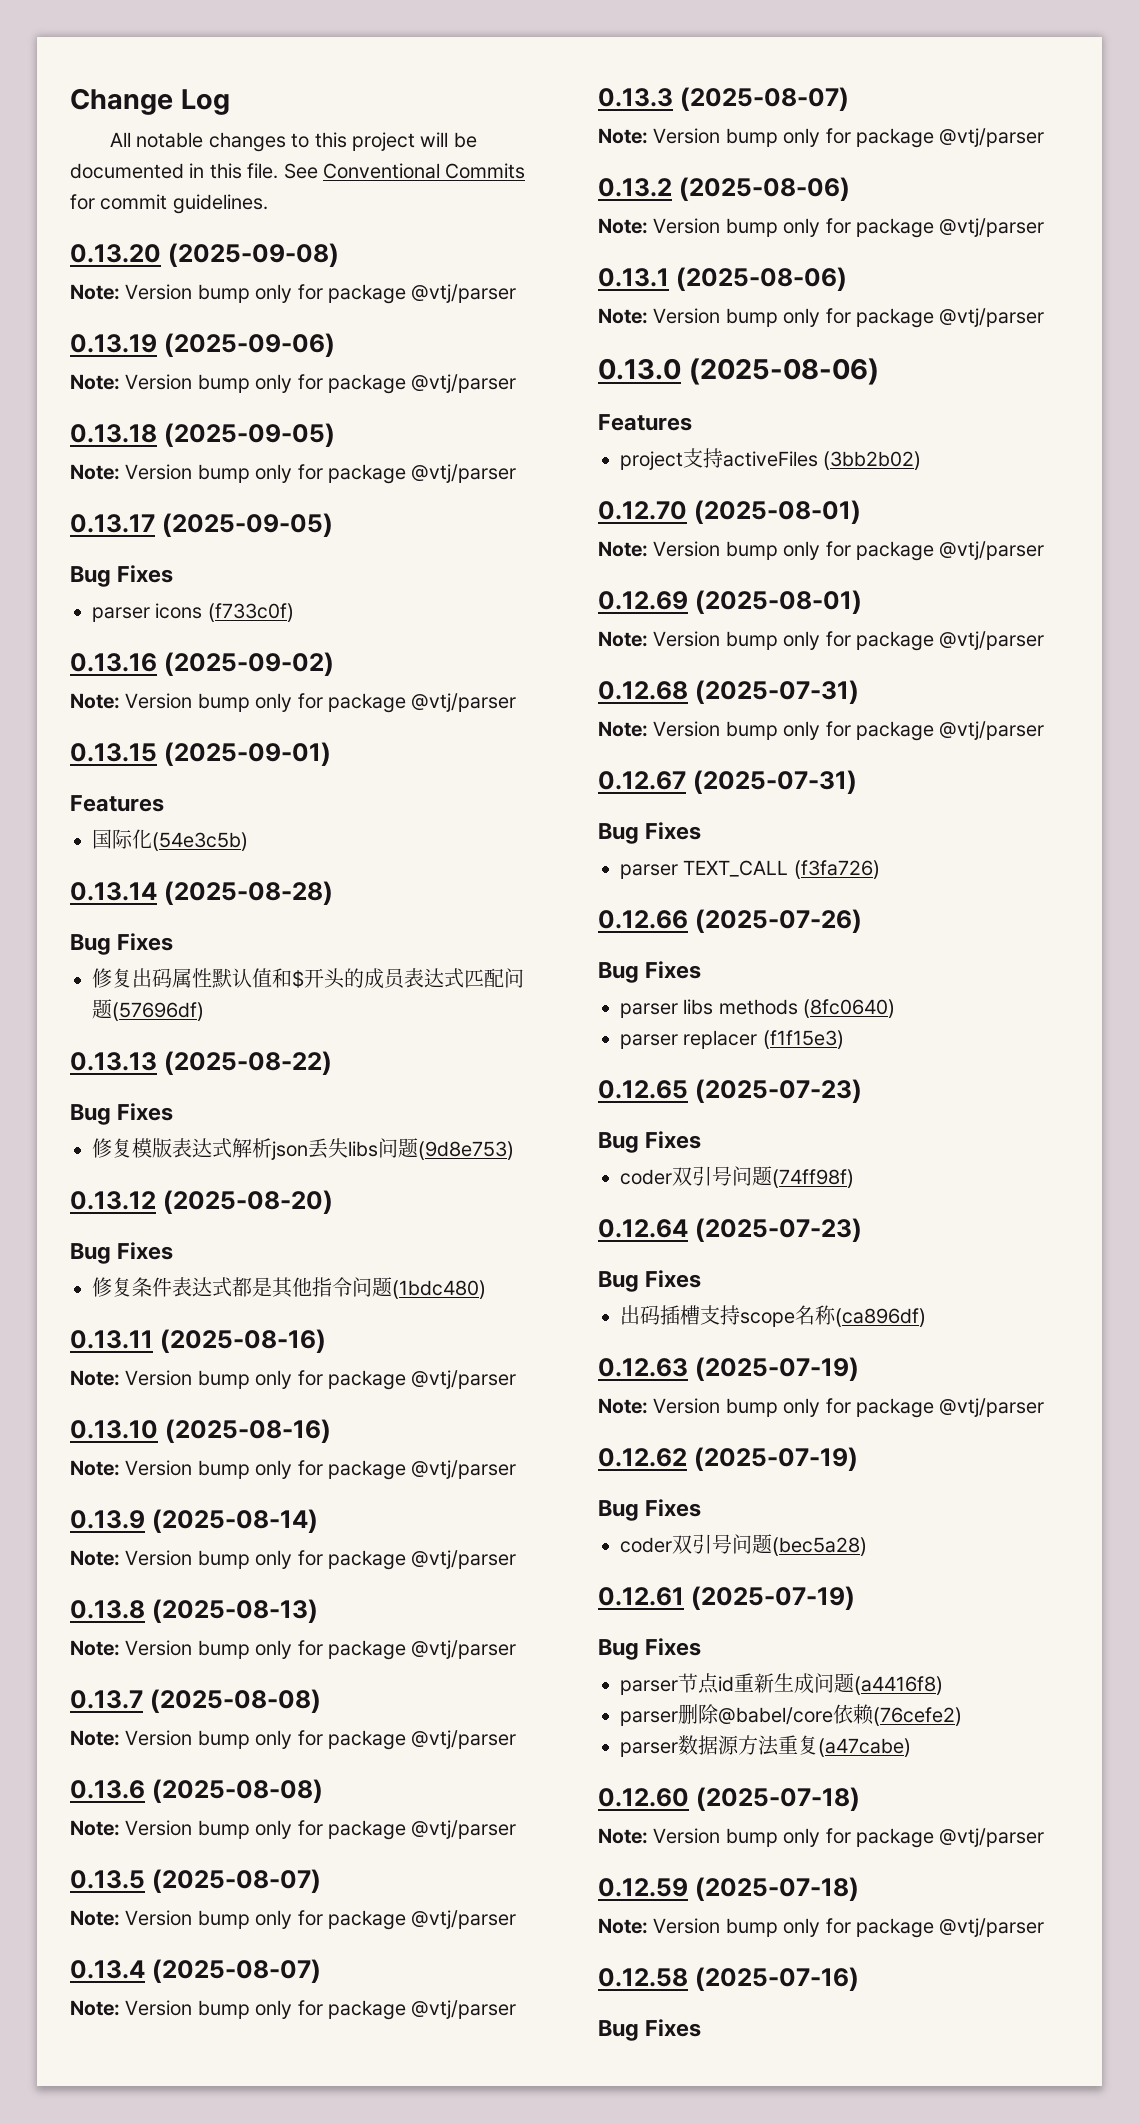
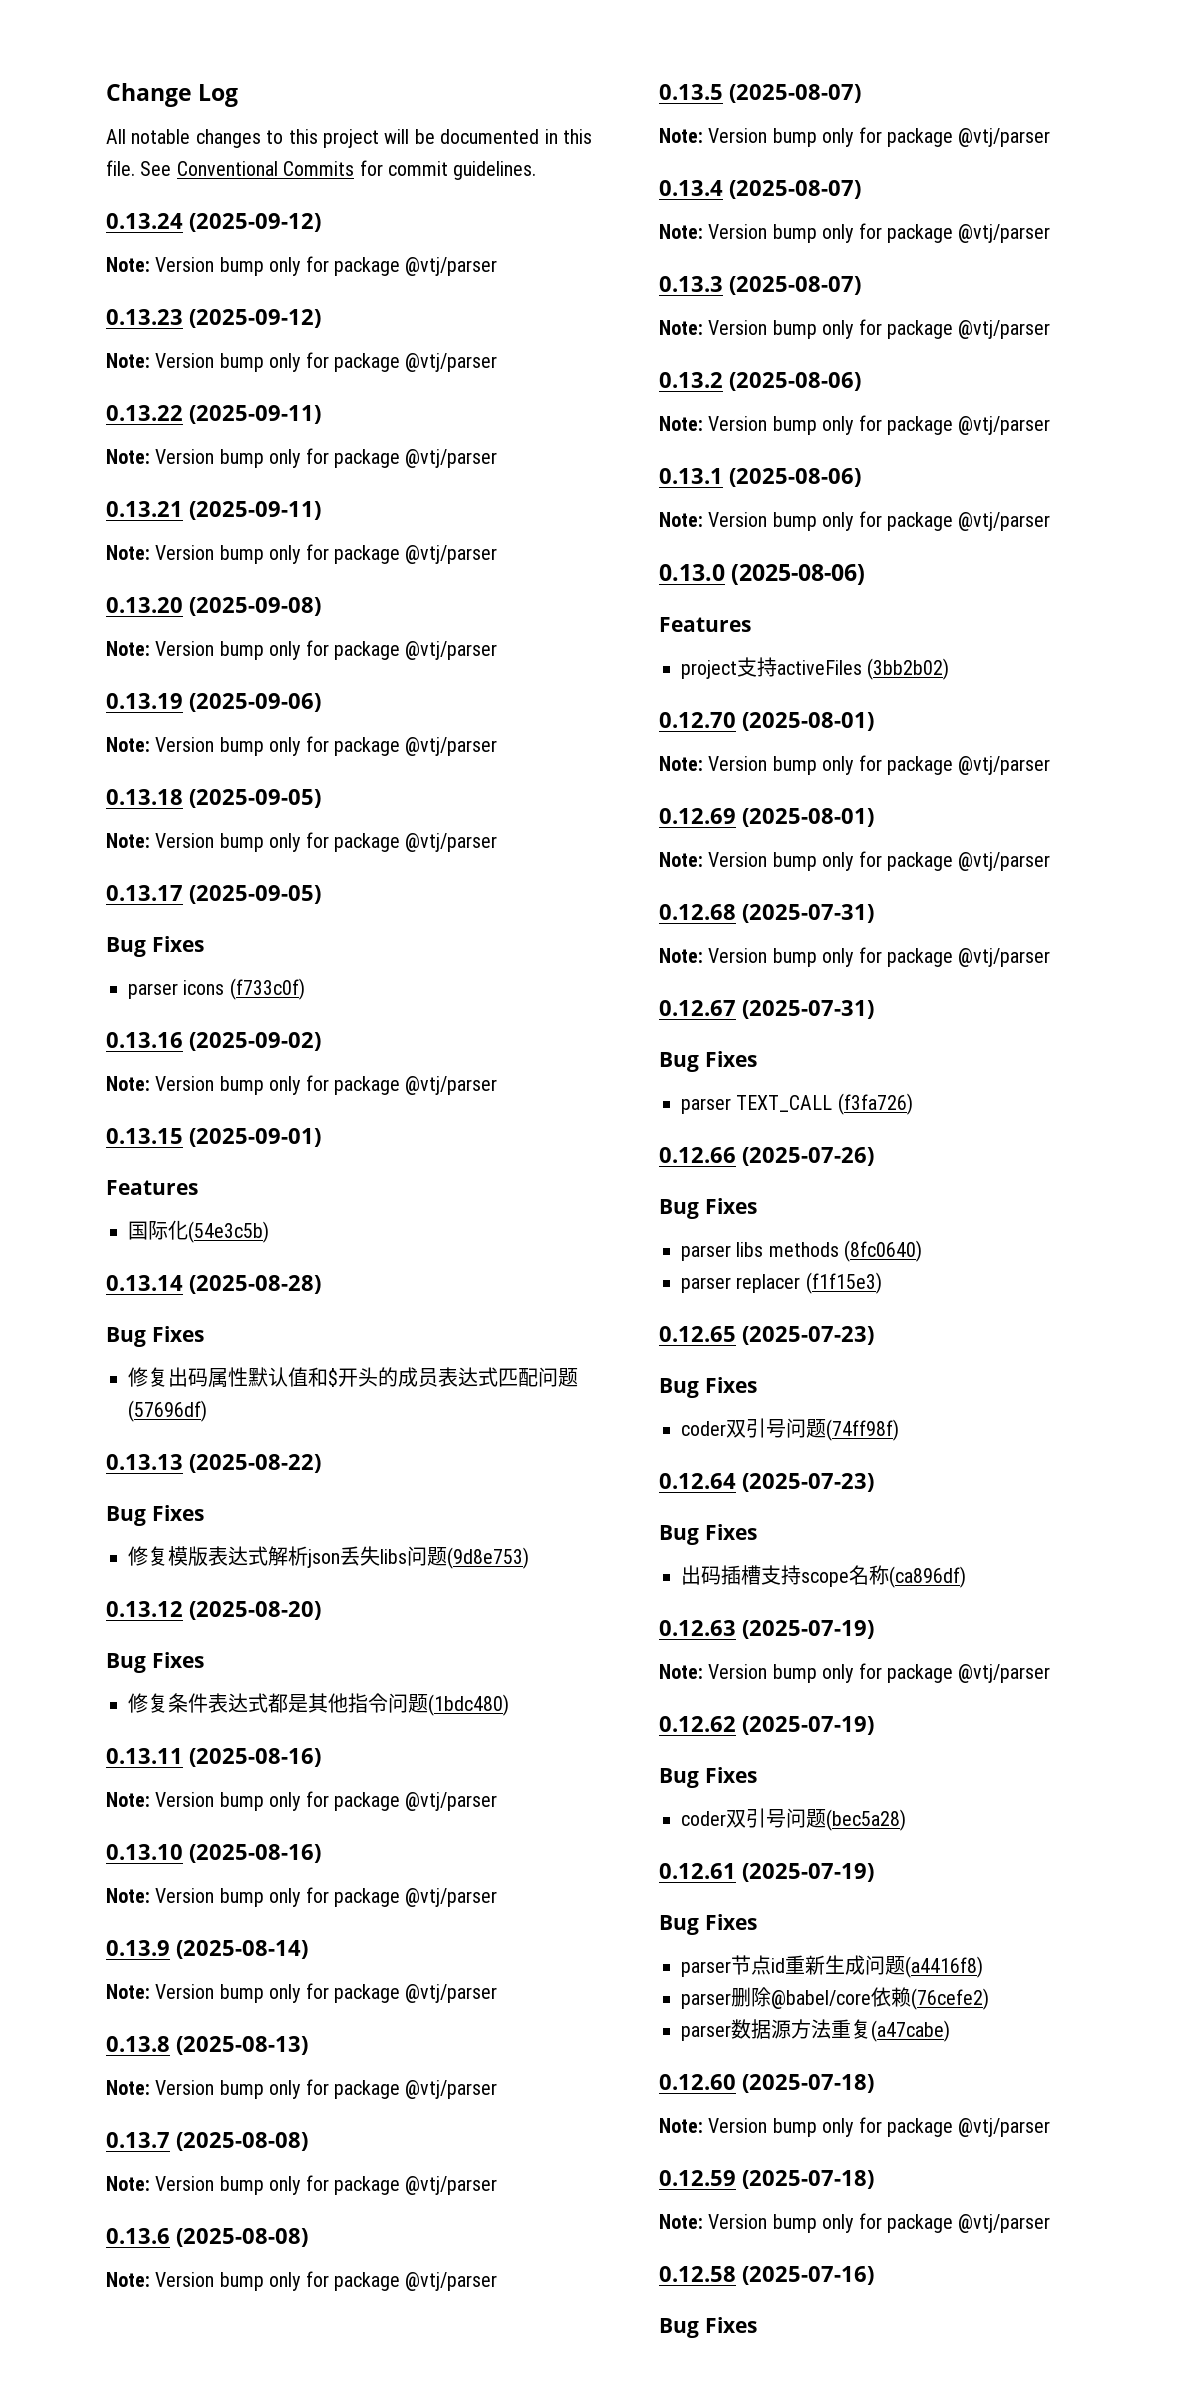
+ 0.13.24 (2025-09-12)
+ Note: Version bump only for package @vtj/parser
+ 0.13.23 (2025-09-12)
+ Note: Version bump only for package @vtj/parser
+ 0.13.22 (2025-09-11)
+ Note: Version bump only for package @vtj/parser
+ 0.13.21 (2025-09-11)
+ Note: Version bump only for package @vtj/parser

